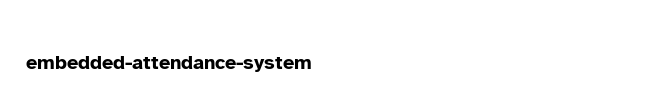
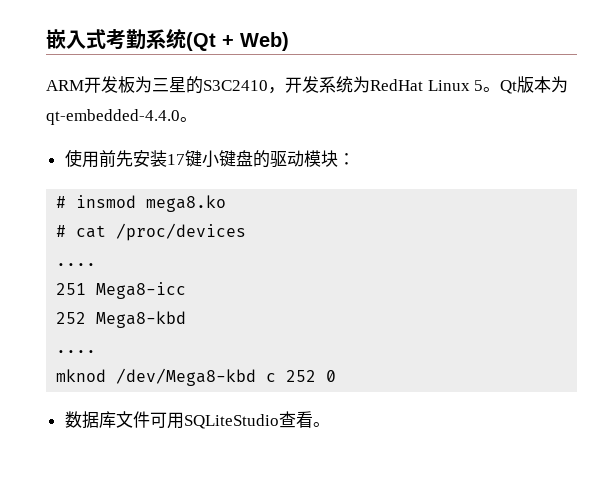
- embedded-attendance-system
+ 嵌入式考勤系统(Qt + Web)
+ ARM开发板为三星的S3C2410，开发系统为RedHat Linux 5。Qt版本为qt-embedded-4.4.0。
+ 使用前先安装17键小键盘的驱动模块：
+ # insmod mega8.ko
+ # cat /proc/devices
+ ....
+ 251 Mega8-icc
+ 252 Mega8-kbd
+ ....
+ mknod /dev/Mega8-kbd c 252 0
+ 数据库文件可用SQLiteStudio查看。

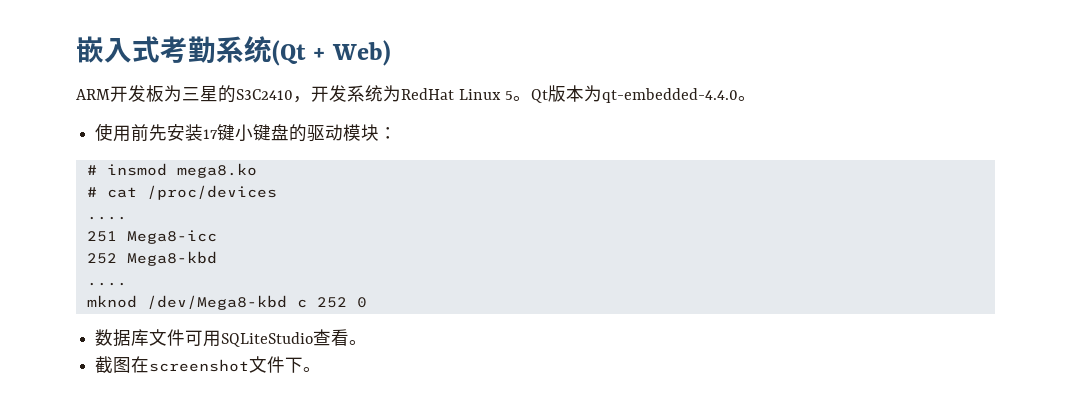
+ 截图在screenshot文件下。

